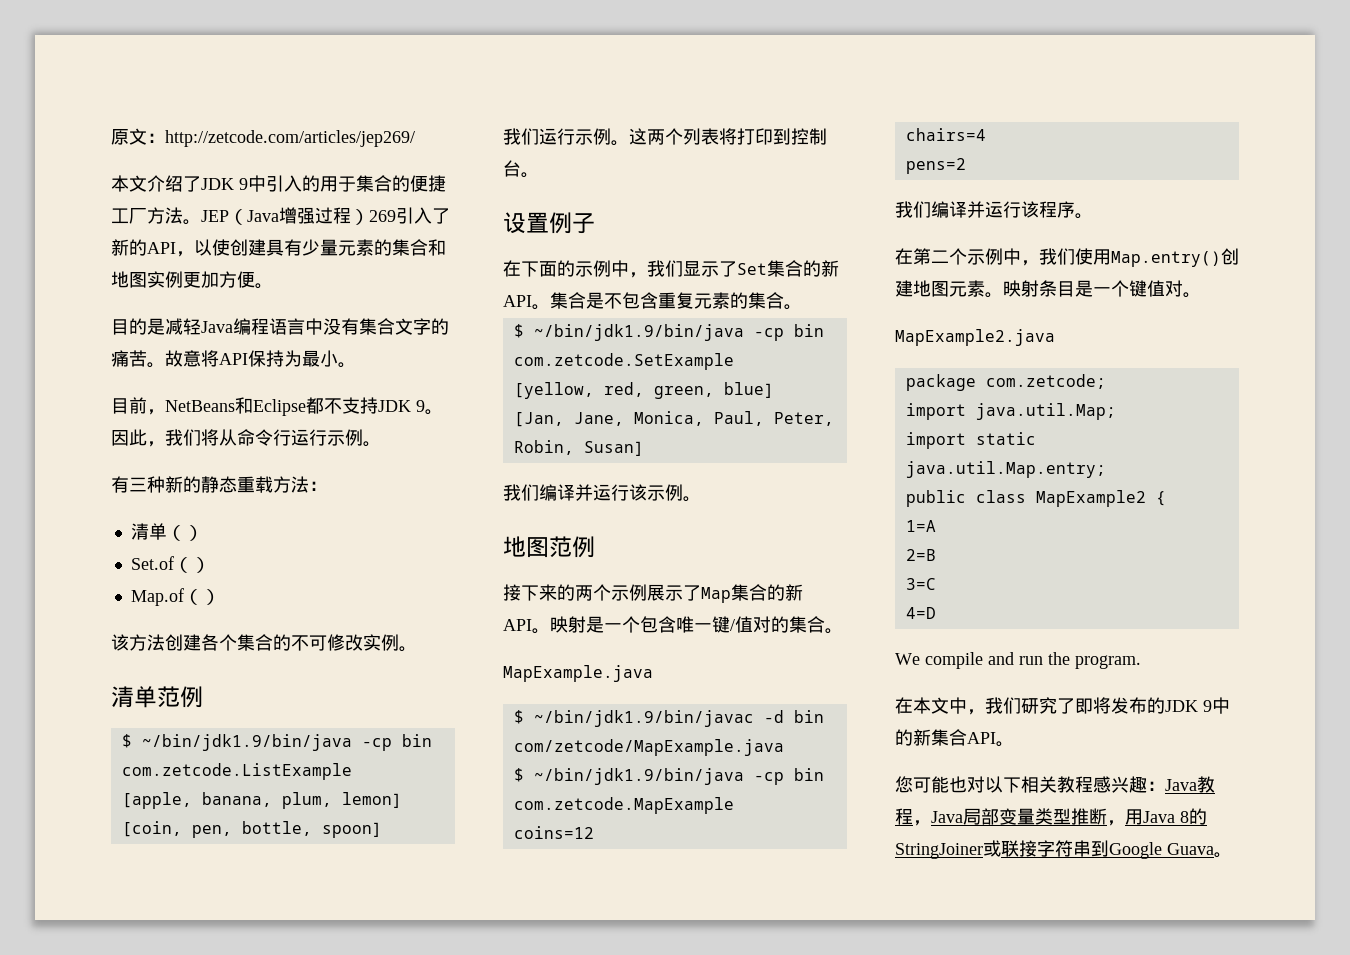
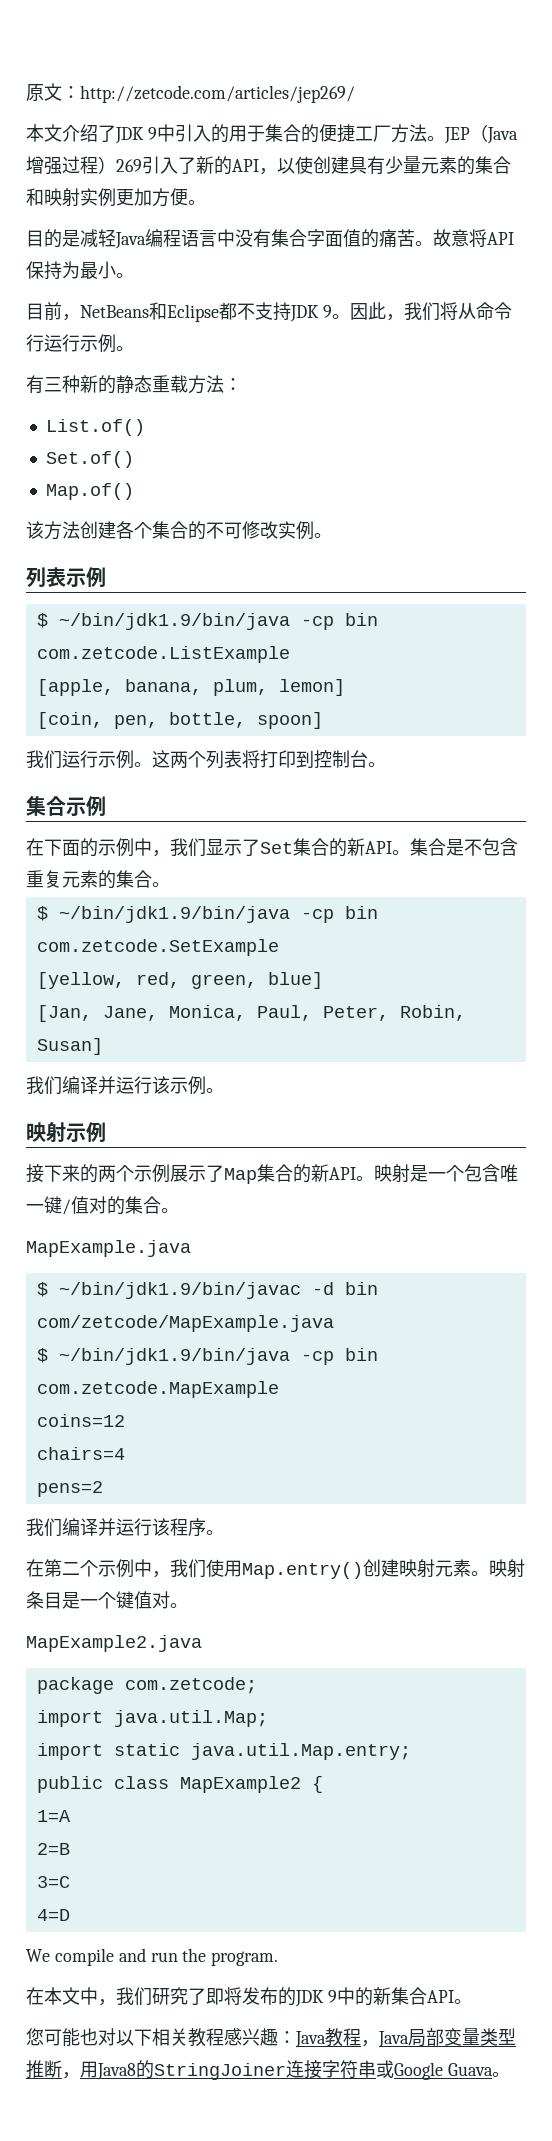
- JEP（Java增强过程）269引入了新的API，以使创建具有少量元素的集合和地图实例更加方便。
+ JEP（Java增强过程）269引入了新的API，以使创建具有少量元素的集合和映射实例更加方便。
- 目的是减轻Java编程语言中没有集合文字的痛苦。
+ 目的是减轻Java编程语言中没有集合字面值的痛苦。
- 清单（）
- Set.of（）
- Map.of（）
+ List.of()
+ Set.of()
+ Map.of()
- 清单范例
+ 列表示例
- 设置例子
+ 集合示例
- 地图范例
+ 映射示例
- 在第二个示例中，我们使用Map.entry()创建地图元素。
+ 在第二个示例中，我们使用Map.entry()创建映射元素。
- 您可能也对以下相关教程感兴趣：Java教程，Java局部变量类型推断，用Java 8的StringJoiner或联接字符串到Google Guava。
+ 您可能也对以下相关教程感兴趣：Java教程，Java局部变量类型推断，用Java8的StringJoiner连接字符串或Google Guava。

